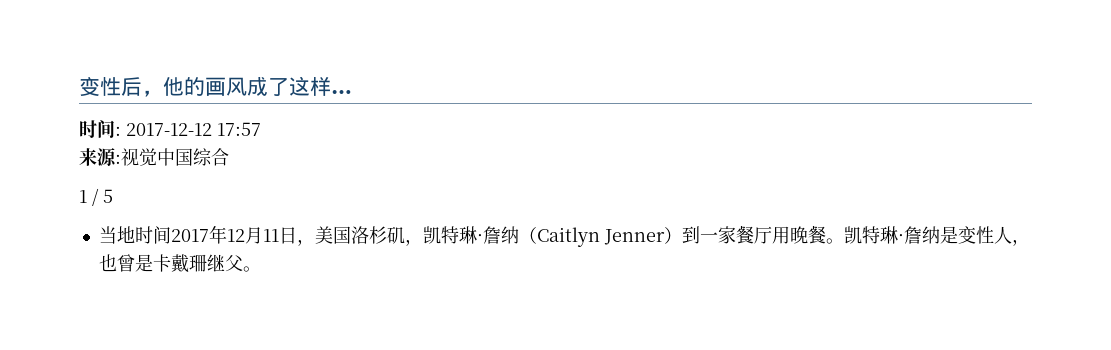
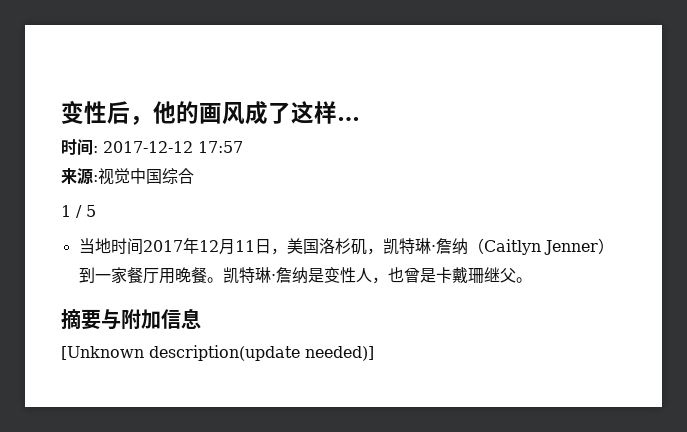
+ 摘要与附加信息
+ [Unknown description(update needed)]

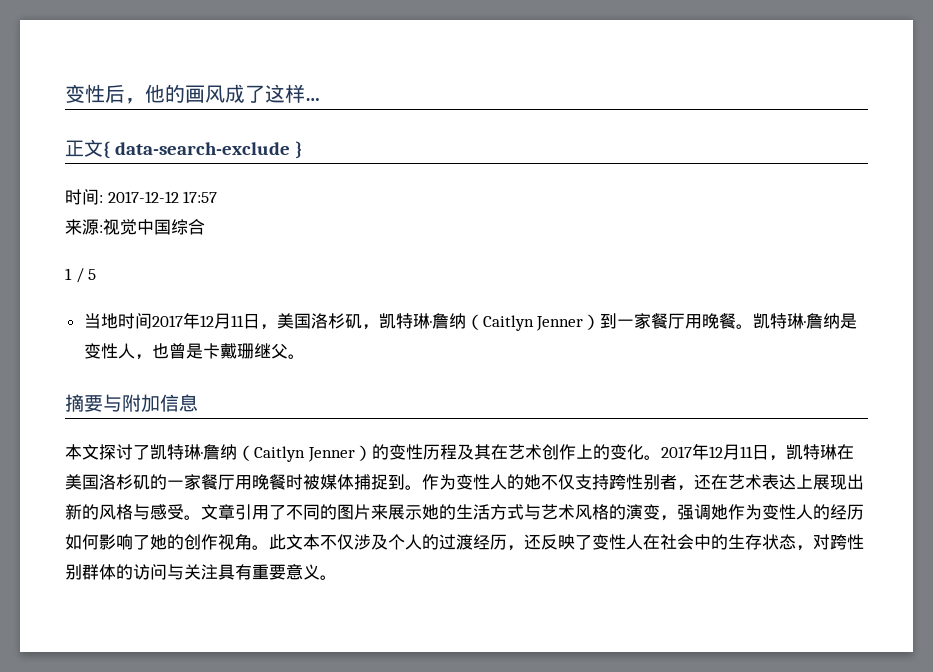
+ 正文{ data-search-exclude }
- [Unknown description(update needed)]
+ 本文探讨了凯特琳·詹纳（Caitlyn Jenner）的变性历程及其在艺术创作上的变化。2017年12月11日，凯特琳在美国洛杉矶的一家餐厅用晚餐时被媒体捕捉到。作为变性人的她不仅支持跨性别者，还在艺术表达上展现出新的风格与感受。文章引用了不同的图片来展示她的生活方式与艺术风格的演变，强调她作为变性人的经历如何影响了她的创作视角。此文本不仅涉及个人的过渡经历，还反映了变性人在社会中的生存状态，对跨性别群体的访问与关注具有重要意义。

